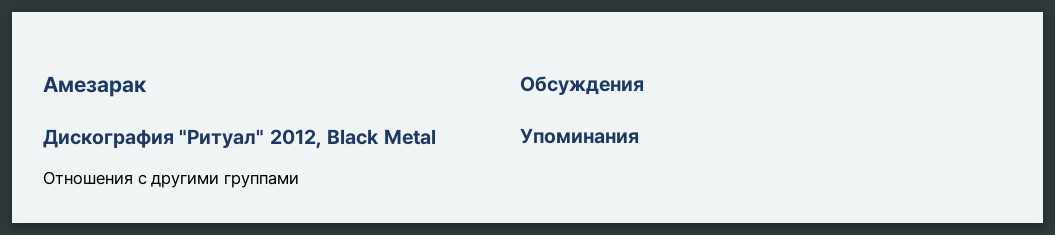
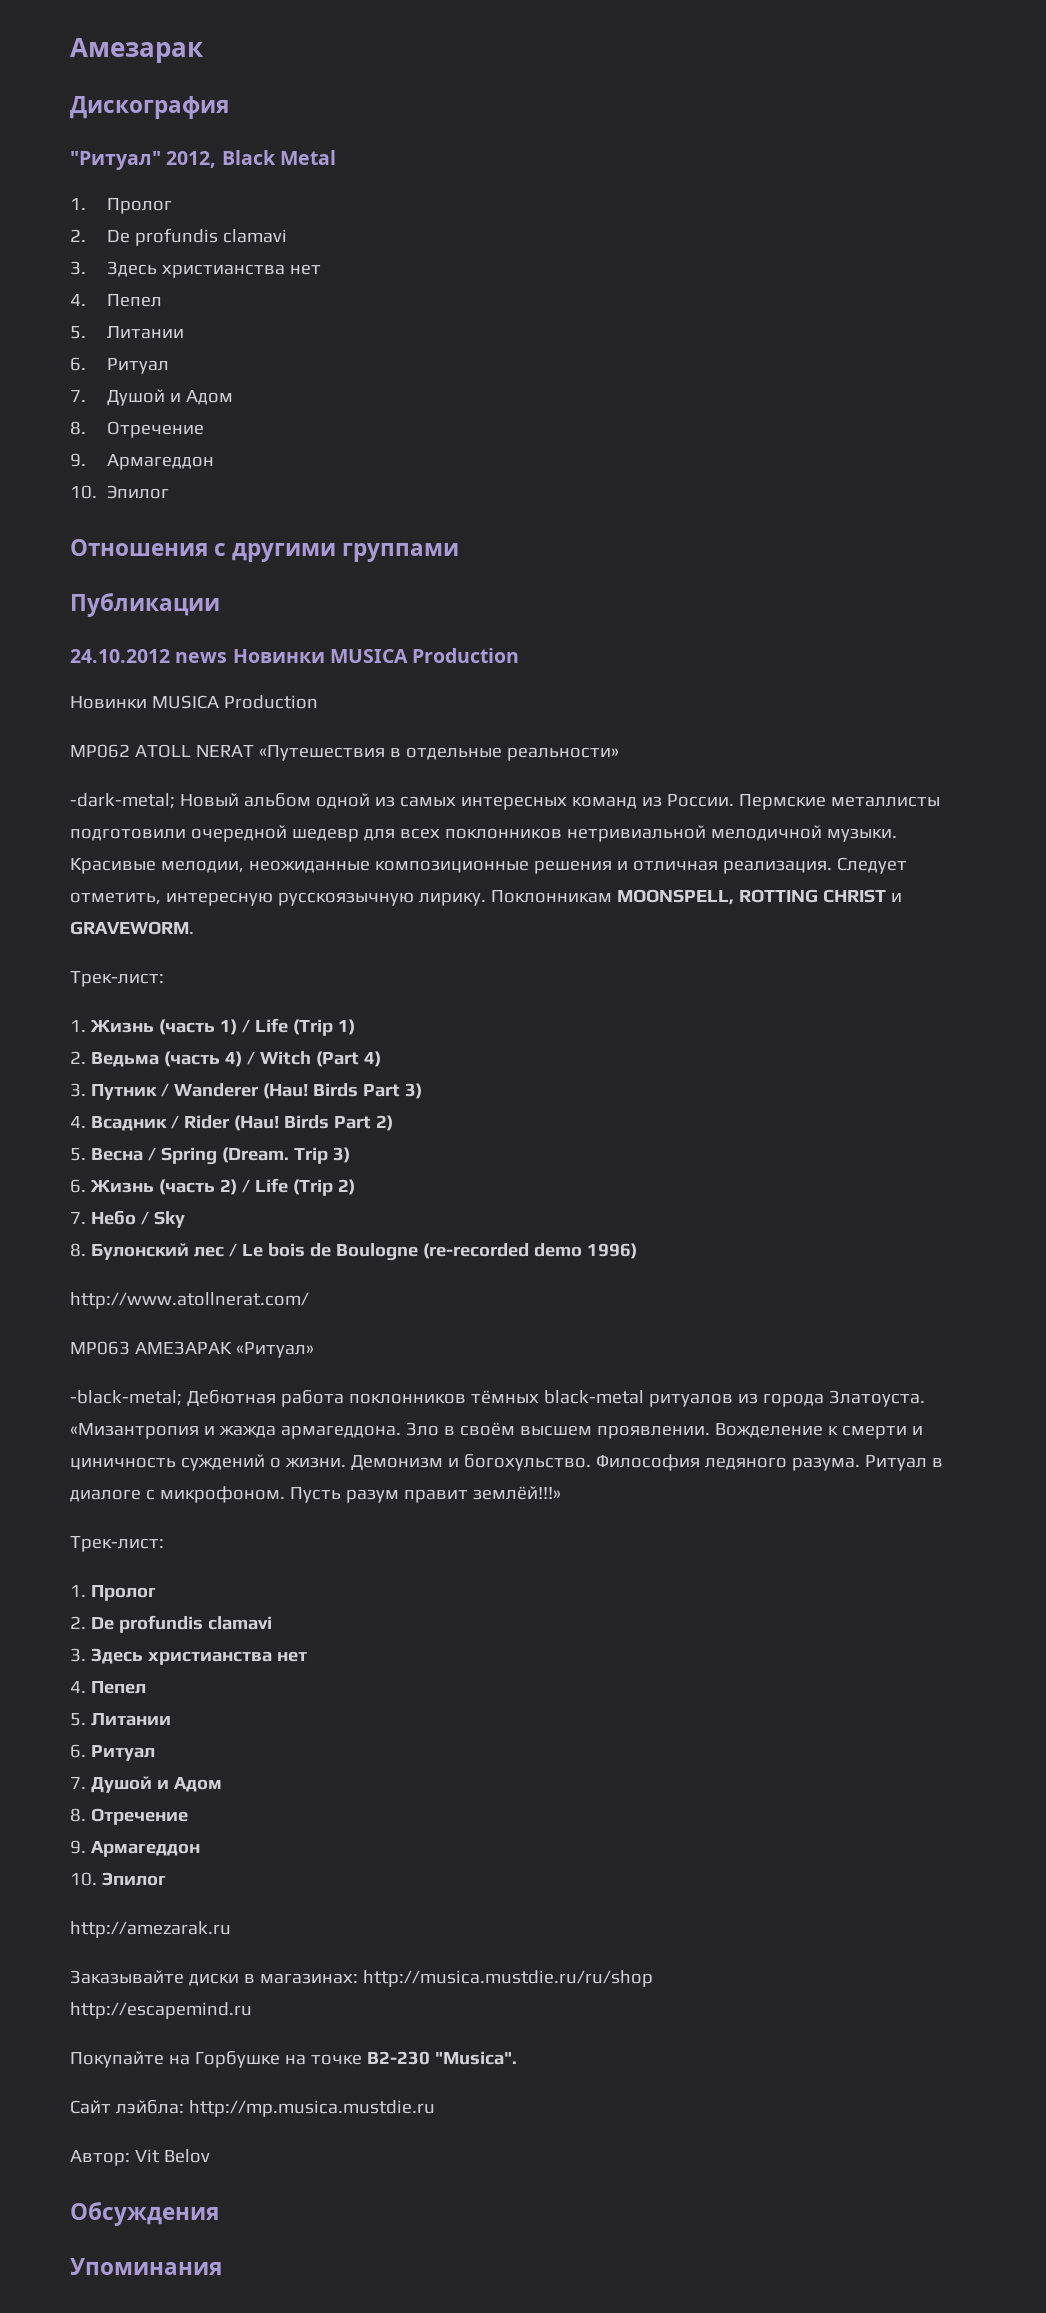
- Дискография "Ритуал" 2012, Black Metal
+ Дискография
+ "Ритуал" 2012, Black Metal
+ 1. Пролог
+ 2. De profundis clamavi
+ 3. Здесь христианства нет
+ 4. Пепел
+ 5. Литании
+ 6. Ритуал
+ 7. Душой и Адом
+ 8. Отречение
+ 9. Армагеддон
+ 10. Эпилог
  Отношения с другими группами
+ Публикации
+ 24.10.2012 news Новинки MUSICA Production
+ Новинки MUSICA Production
+ MP062 ATOLL NERAT «Путешествия в отдельные реальности»
+ -dark-metal; Новый альбом одной из самых интересных команд из России. Пермские металлисты подготовили очередной шедевр для всех поклонников нетривиальной мелодичной музыки. Красивые мелодии, неожиданные композиционные решения и отличная реализация. Следует отметить, интересную русскоязычную лирику. Поклонникам MOONSPELL, ROTTING CHRIST и GRAVEWORM.
+ Трек-лист:
+ 1. Жизнь (часть 1) / Life (Trip 1)
+ 2. Ведьма (часть 4) / Witch (Part 4)
+ 3. Путник / Wanderer (Hau! Birds Part 3)
+ 4. Всадник / Rider (Hau! Birds Part 2)
+ 5. Весна / Spring (Dream. Trip 3)
+ 6. Жизнь (часть 2) / Life (Trip 2)
+ 7. Небо / Sky
+ 8. Булонский лес / Le bois de Boulogne (re-recorded demo 1996)
+ http://www.atollnerat.com/
+ MP063 АМЕЗАРАК «Ритуал»
+ -black-metal; Дебютная работа поклонников тёмных black-metal ритуалов из города Златоуста. «Мизантропия и жажда армагеддона. Зло в своём высшем проявлении. Вожделение к смерти и циничность суждений о жизни. Демонизм и богохульство. Философия ледяного разума. Ритуал в диалоге с микрофоном. Пусть разум правит землёй!!!»
+ Трек-лист:
+ 1. Пролог
+ 2. De profundis clamavi
+ 3. Здесь христианства нет
+ 4. Пепел
+ 5. Литании
+ 6. Ритуал
+ 7. Душой и Адом
+ 8. Отречение
+ 9. Армагеддон
+ 10. Эпилог
+ http://amezarak.ru
+ Заказывайте диски в магазинах: http://musica.mustdie.ru/ru/shop
+ http://escapemind.ru
+ Покупайте на Горбушке на точке B2-230 "Musica".
+ Сайт лэйбла: http://mp.musica.mustdie.ru
+ Автор: Vit Belov

